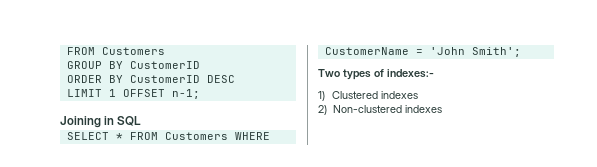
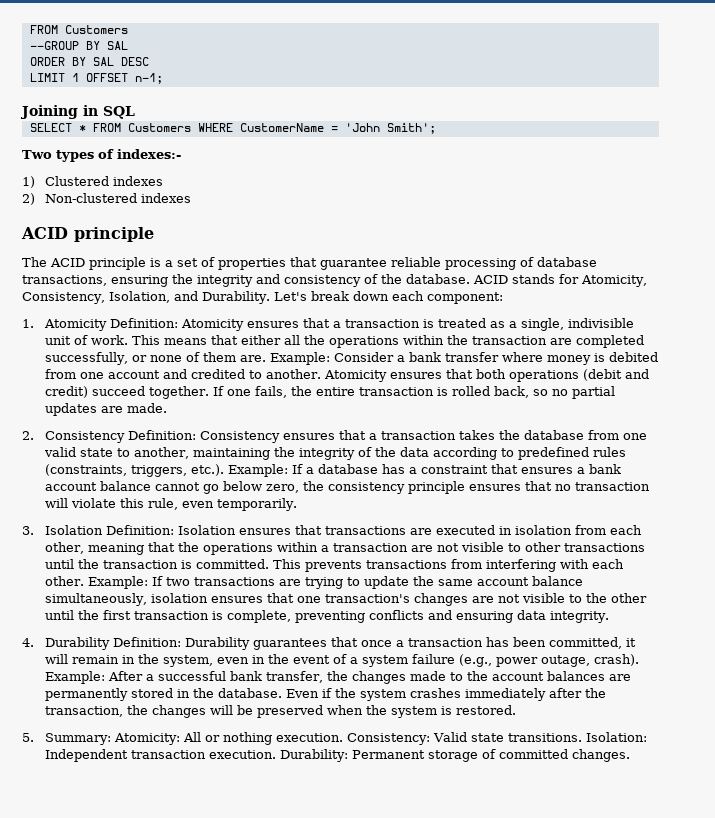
- GROUP BY CustomerID
+ --GROUP BY SAL
- ORDER BY CustomerID DESC
+ ORDER BY SAL DESC
  2) Non-clustered indexes
+ ACID principle
+ The ACID principle is a set of properties that guarantee reliable processing of database transactions, ensuring the integrity and consistency of the database. ACID stands for Atomicity, Consistency, Isolation, and Durability. Let's break down each component:
+ 1. Atomicity Definition: Atomicity ensures that a transaction is treated as a single, indivisible unit of work. This means that either all the operations within the transaction are completed successfully, or none of them are. Example: Consider a bank transfer where money is debited from one account and credited to another. Atomicity ensures that both operations (debit and credit) succeed together. If one fails, the entire transaction is rolled back, so no partial updates are made.
+ 2. Consistency Definition: Consistency ensures that a transaction takes the database from one valid state to another, maintaining the integrity of the data according to predefined rules (constraints, triggers, etc.). Example: If a database has a constraint that ensures a bank account balance cannot go below zero, the consistency principle ensures that no transaction will violate this rule, even temporarily.
+ 3. Isolation Definition: Isolation ensures that transactions are executed in isolation from each other, meaning that the operations within a transaction are not visible to other transactions until the transaction is committed. This prevents transactions from interfering with each other. Example: If two transactions are trying to update the same account balance simultaneously, isolation ensures that one transaction's changes are not visible to the other until the first transaction is complete, preventing conflicts and ensuring data integrity.
+ 4. Durability Definition: Durability guarantees that once a transaction has been committed, it will remain in the system, even in the event of a system failure (e.g., power outage, crash). Example: After a successful bank transfer, the changes made to the account balances are permanently stored in the database. Even if the system crashes immediately after the transaction, the changes will be preserved when the system is restored.
+ 5. Summary: Atomicity: All or nothing execution. Consistency: Valid state transitions. Isolation: Independent transaction execution. Durability: Permanent storage of committed changes.

